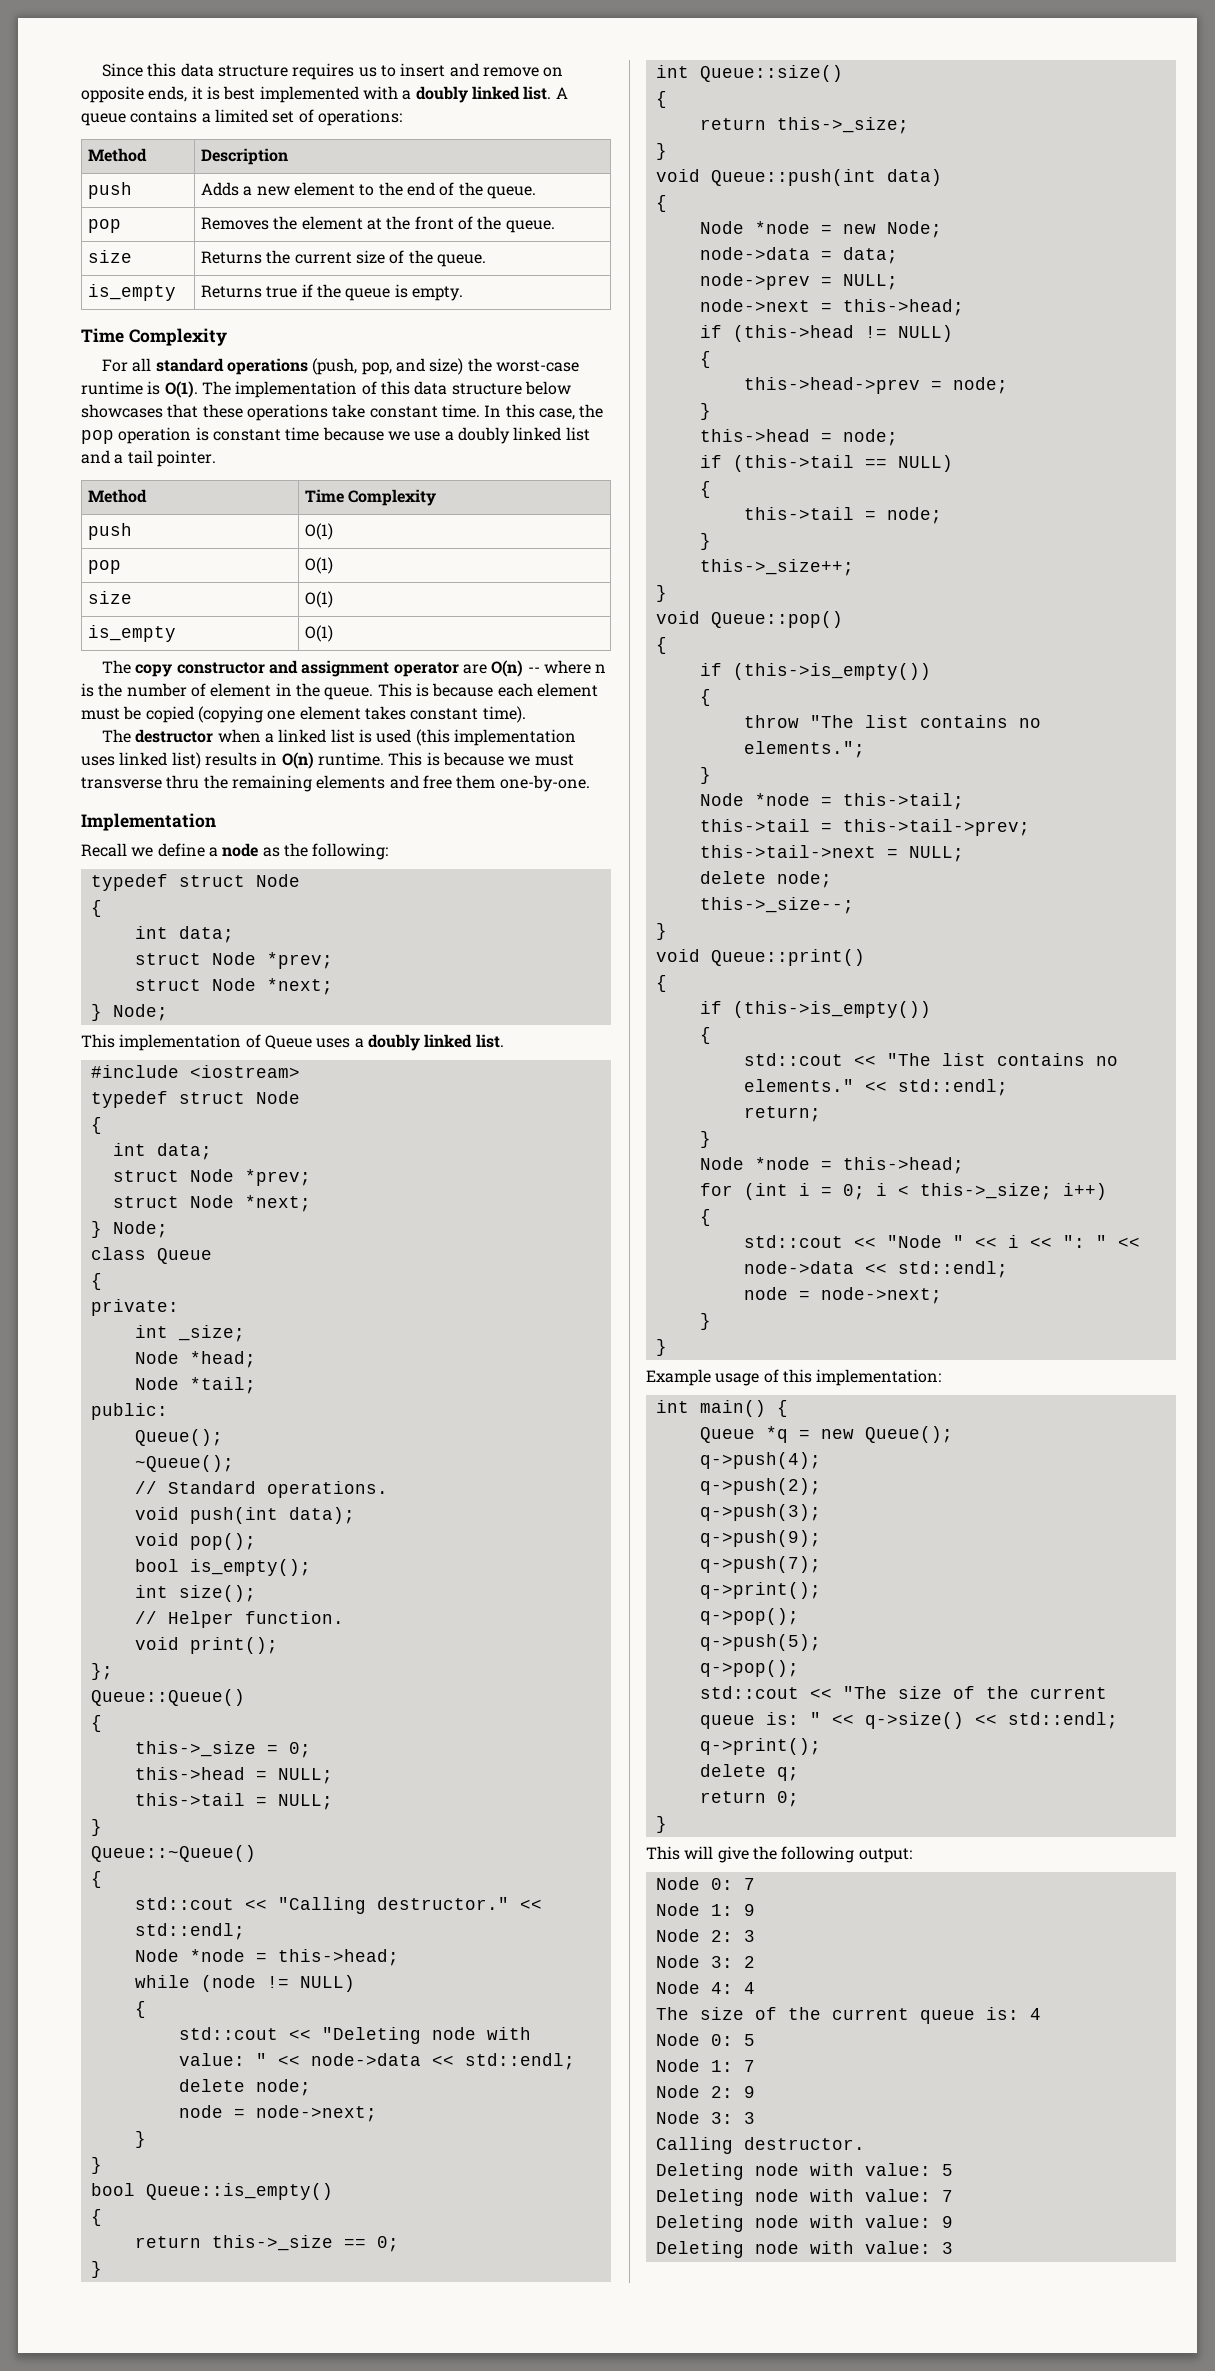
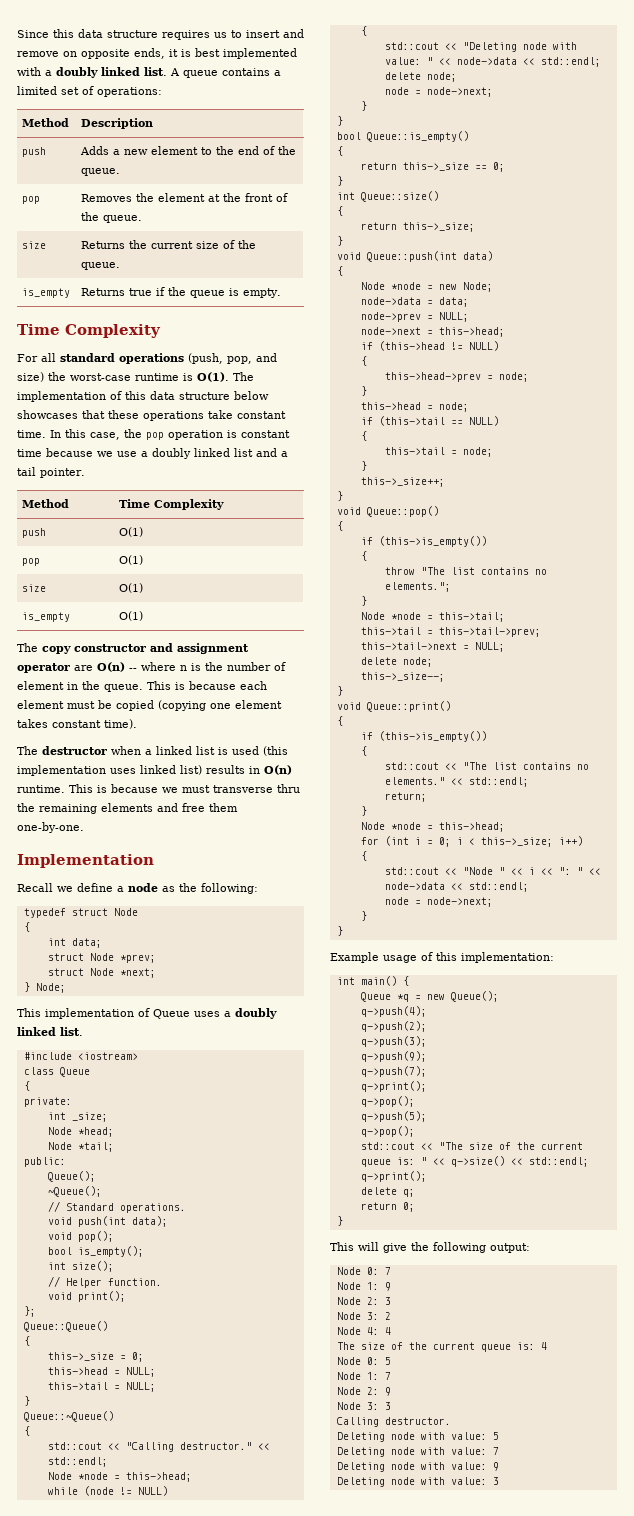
  #include <iostream>
- typedef struct Node
- {
- int data;
- struct Node *prev;
- struct Node *next;
- } Node;

